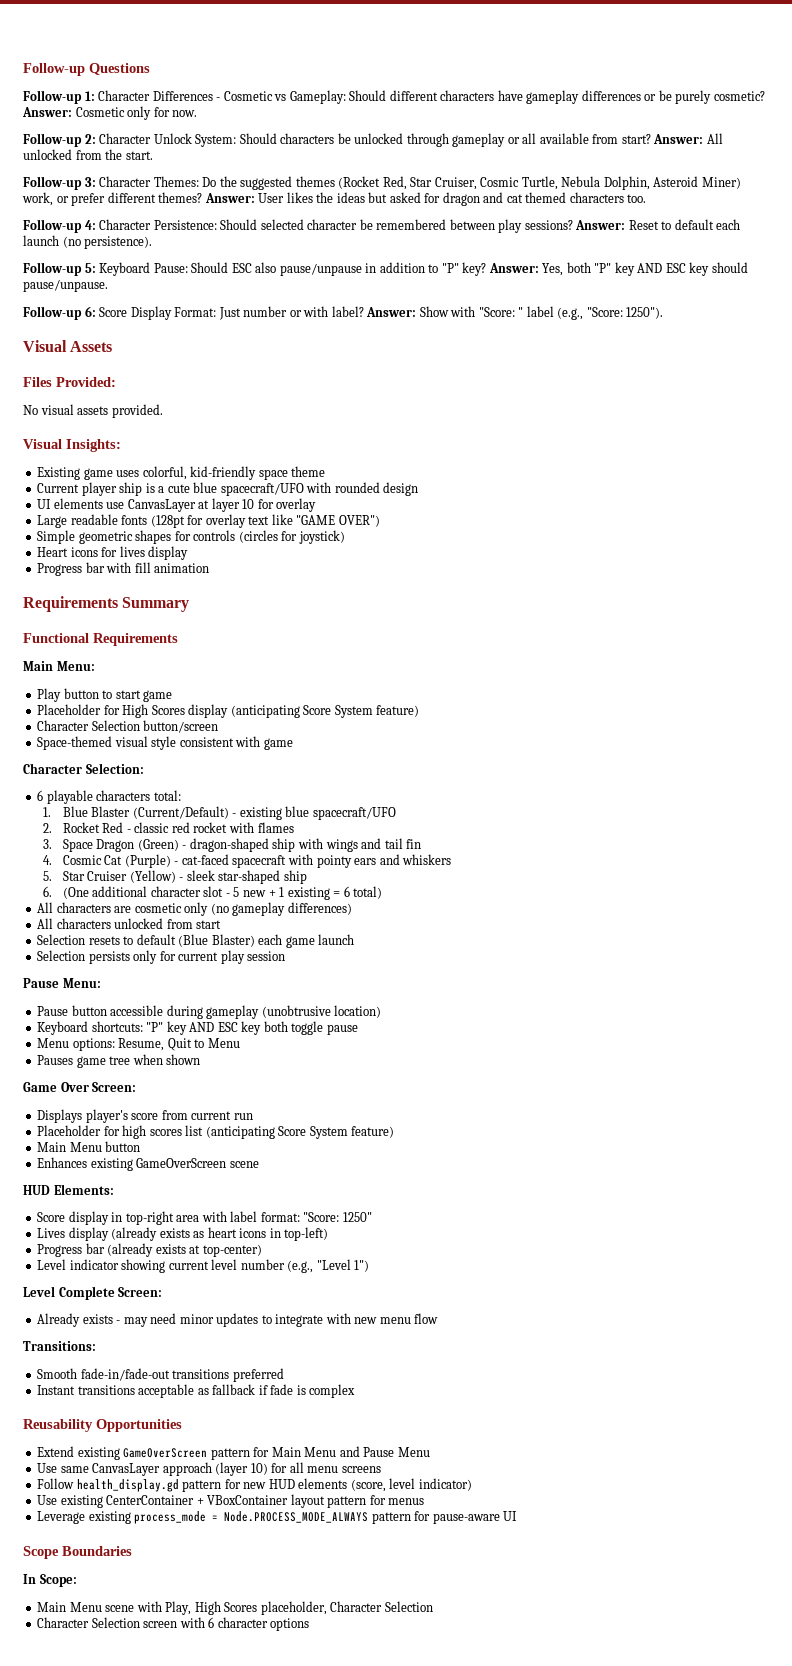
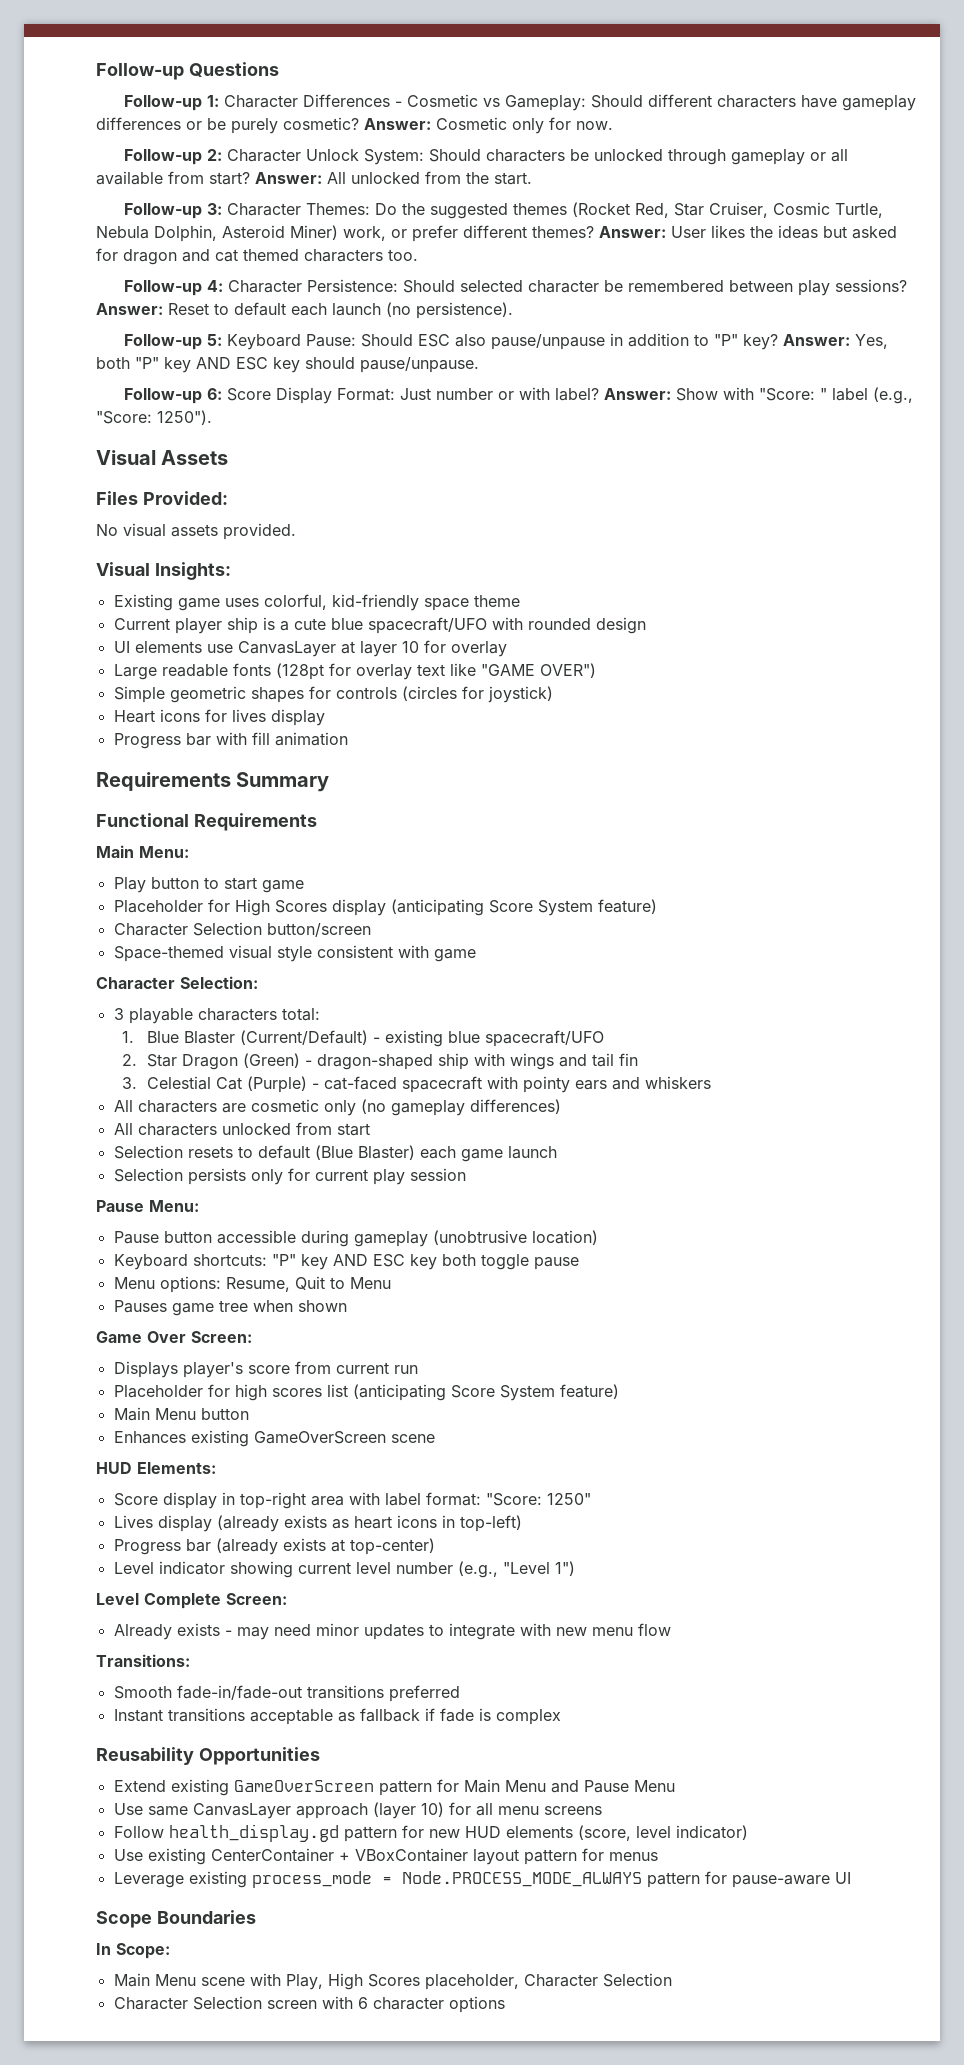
- 6 playable characters total:
+ 3 playable characters total:
- 2. Rocket Red - classic red rocket with flames
- 3. Space Dragon (Green) - dragon-shaped ship with wings and tail fin
+ 2. Star Dragon (Green) - dragon-shaped ship with wings and tail fin
- 4. Cosmic Cat (Purple) - cat-faced spacecraft with pointy ears and whiskers
+ 3. Celestial Cat (Purple) - cat-faced spacecraft with pointy ears and whiskers
- 5. Star Cruiser (Yellow) - sleek star-shaped ship
- 6. (One additional character slot - 5 new + 1 existing = 6 total)

